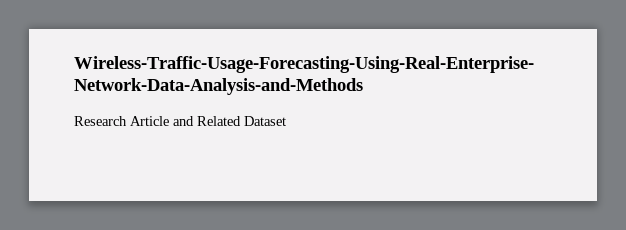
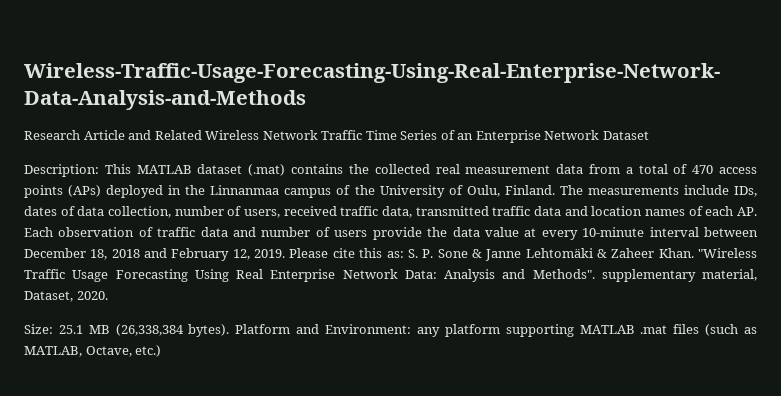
- Research Article and Related Dataset
+ Research Article and Related Wireless Network Traffic Time Series of an Enterprise Network Dataset
+ Description: This MATLAB dataset (.mat) contains the collected real measurement data from a total of 470 access points (APs) deployed in the Linnanmaa campus of the University of Oulu, Finland. The measurements include IDs, dates of data collection, number of users, received traffic data, transmitted traffic data and location names of each AP. Each observation of traffic data and number of users provide the data value at every 10-minute interval between December 18, 2018 and February 12, 2019. Please cite this as: S. P. Sone & Janne Lehtomäki & Zaheer Khan. "Wireless Traffic Usage Forecasting Using Real Enterprise Network Data: Analysis and Methods". supplementary material, Dataset, 2020.
+ Size: 25.1 MB (26,338,384 bytes). Platform and Environment: any platform supporting MATLAB .mat files (such as MATLAB, Octave, etc.)

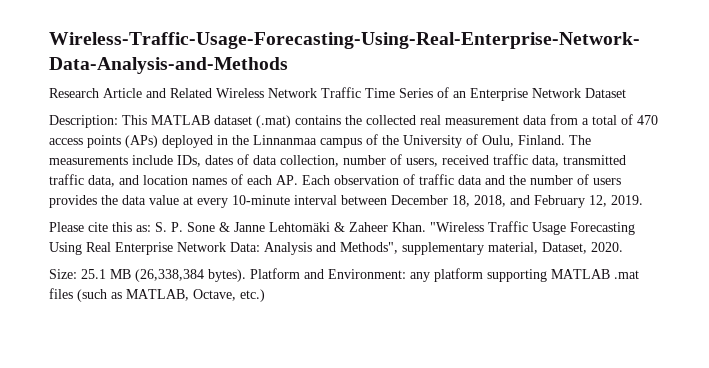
- The measurements include IDs, dates of data collection, number of users, received traffic data, transmitted traffic data and location names of each AP. Each observation of traffic data and number of users provide the data value at every 10-minute interval between December 18, 2018 and February 12, 2019. Please cite this as: S. P. Sone & Janne Lehtomäki & Zaheer Khan.
+ The measurements include IDs, dates of data collection, number of users, received traffic data, transmitted traffic data, and location names of each AP. Each observation of traffic data and the number of users provides the data value at every 10-minute interval between December 18, 2018, and February 12, 2019.
+ Please cite this as: S. P. Sone & Janne Lehtomäki & Zaheer Khan.
- "Wireless Traffic Usage Forecasting Using Real Enterprise Network Data: Analysis and Methods". supplementary material, Dataset, 2020.
+ "Wireless Traffic Usage Forecasting Using Real Enterprise Network Data: Analysis and Methods", supplementary material, Dataset, 2020.

